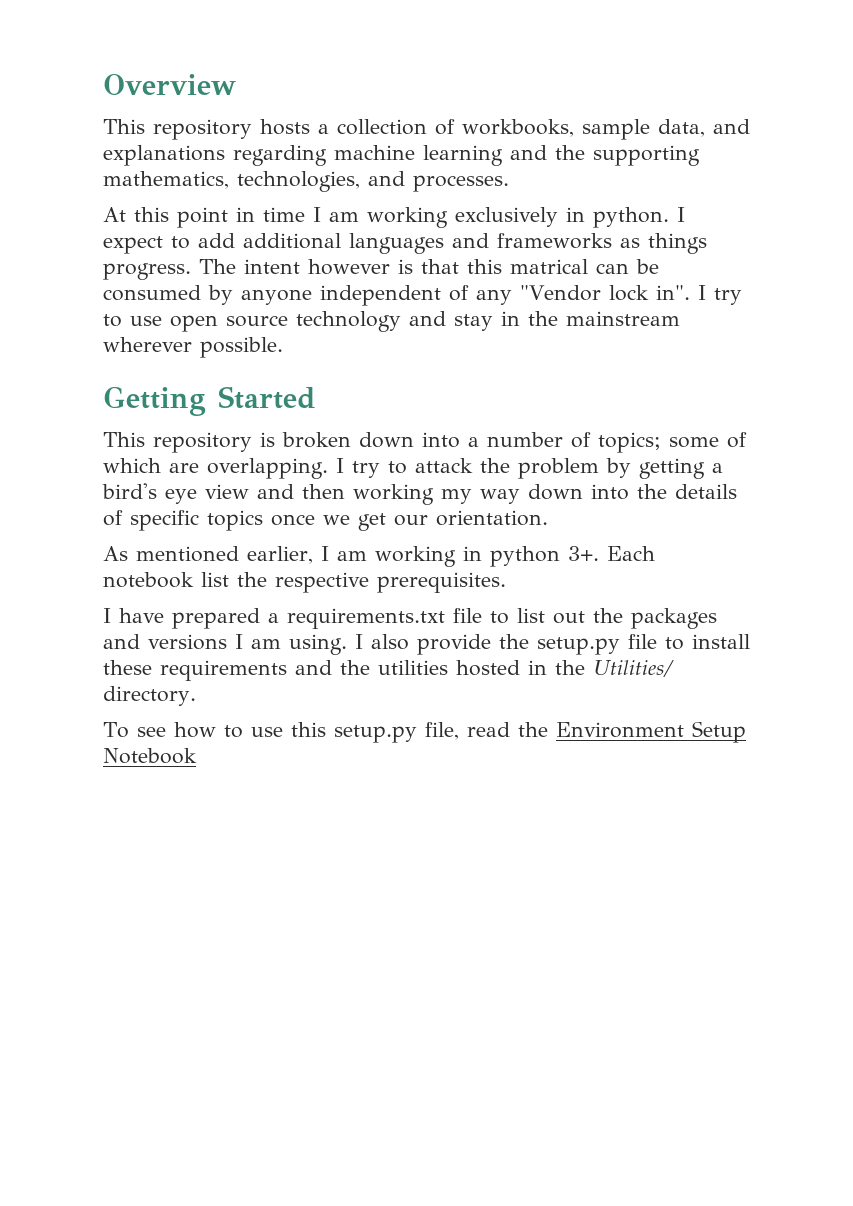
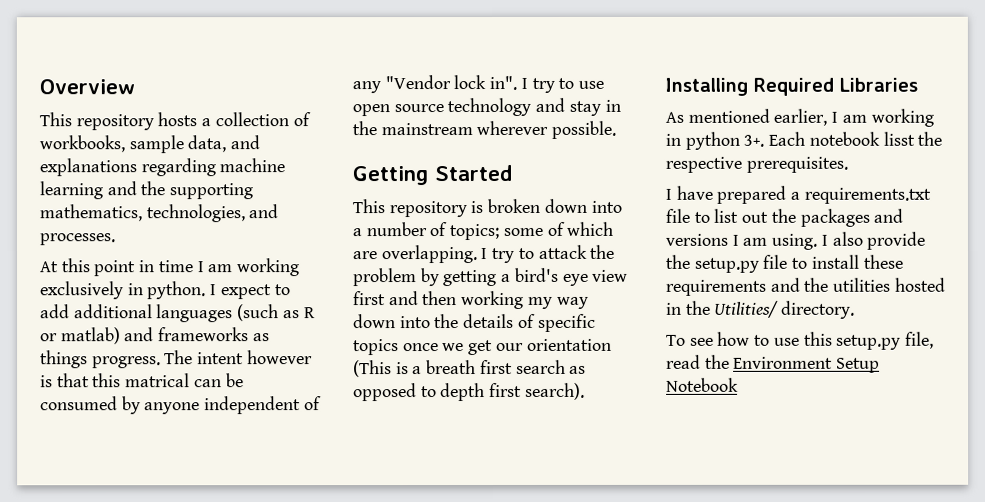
- I expect to add additional languages and frameworks as things progress.
+ I expect to add additional languages (such as R or matlab) and frameworks as things progress.
- I try to attack the problem by getting a bird's eye view and then working my way down into the details of specific topics once we get our orientation.
+ I try to attack the problem by getting a bird's eye view first and then working my way down into the details of specific topics once we get our orientation (This is a breath first search as opposed to depth first search).
+ Installing Required Libraries
- Each notebook list the respective prerequisites.
+ Each notebook lisst the respective prerequisites.

